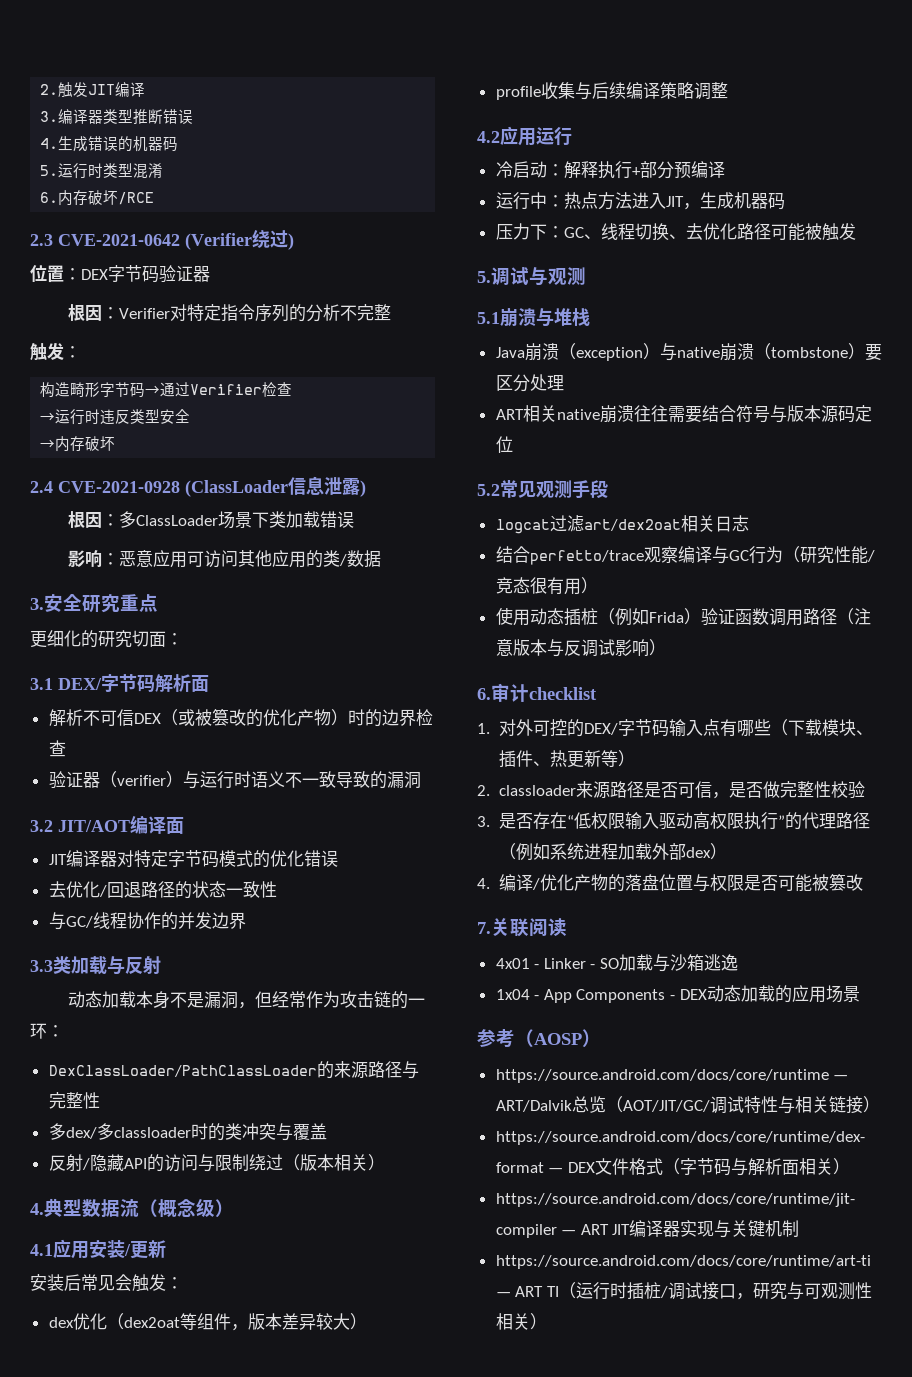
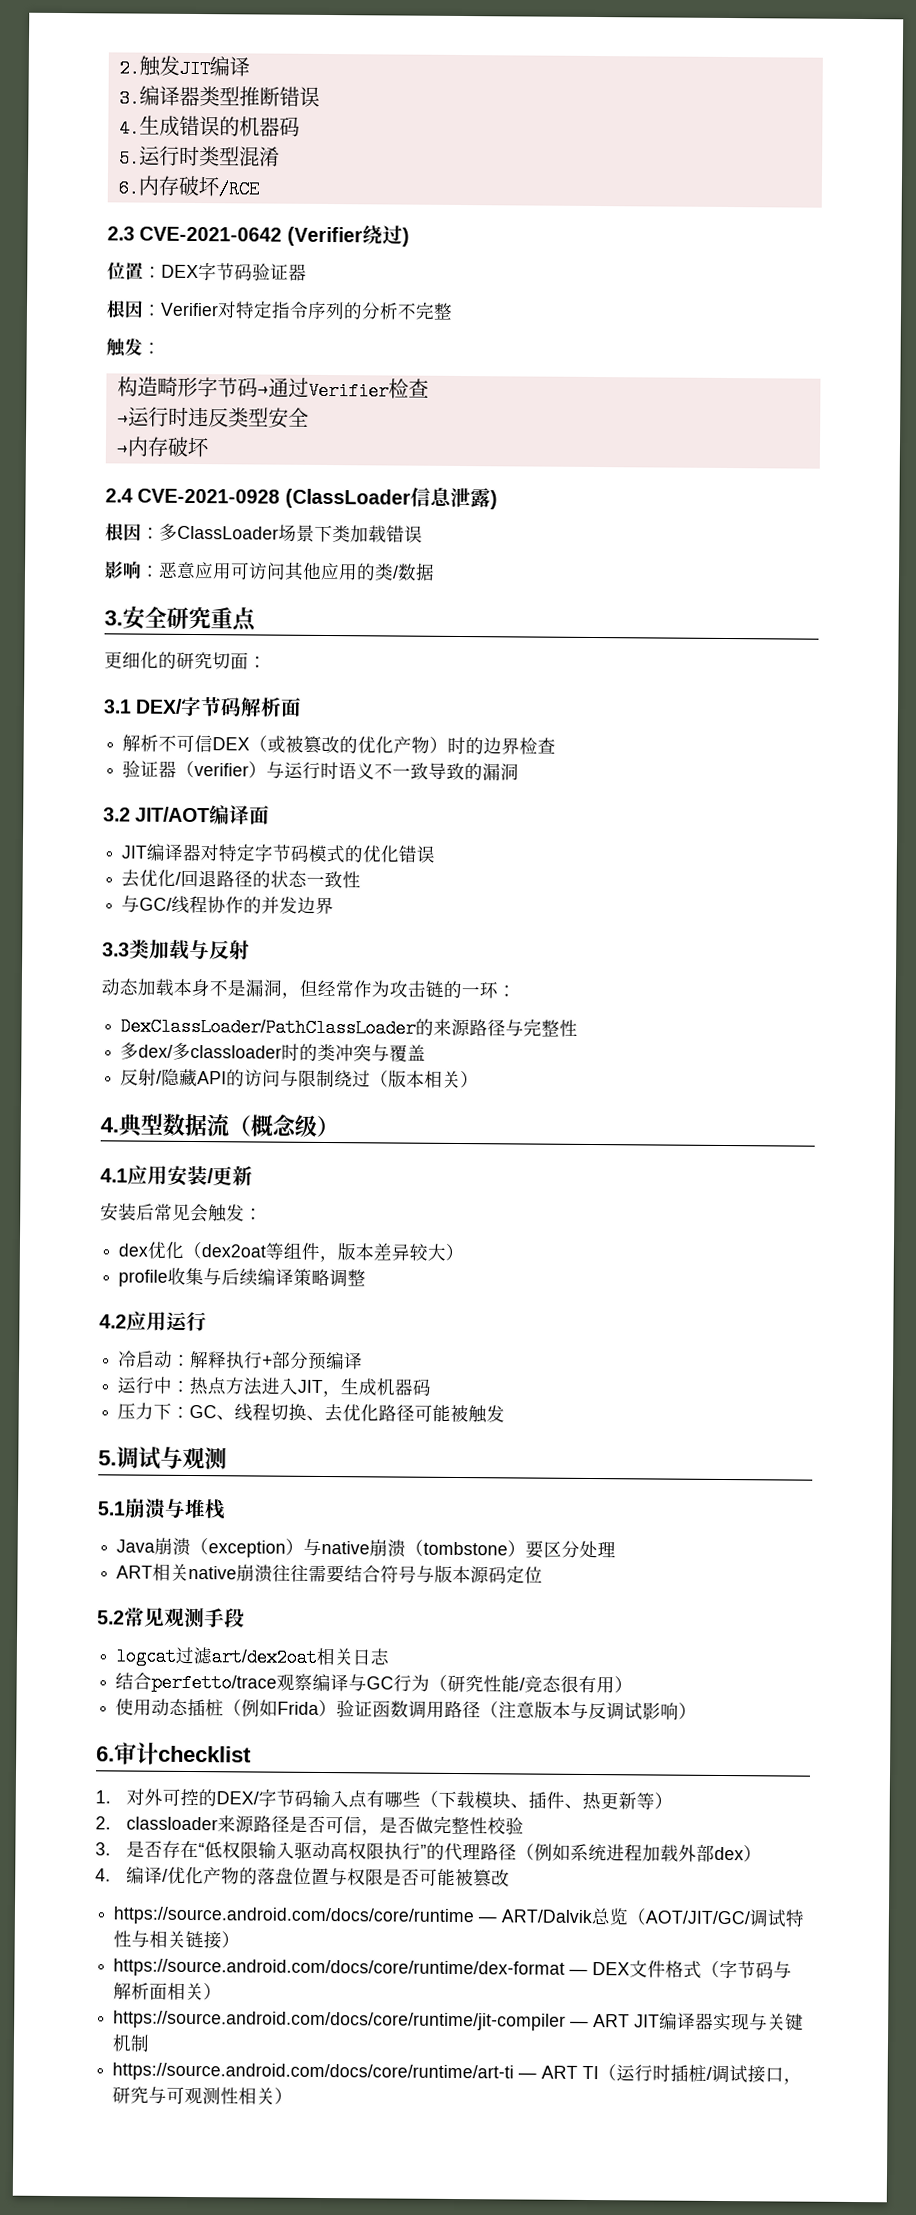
- 7.关联阅读
- 4x01 - Linker - SO加载与沙箱逃逸
- 1x04 - App Components - DEX动态加载的应用场景
- 参考（AOSP）

